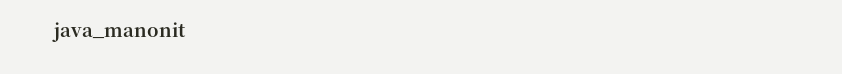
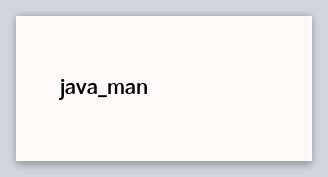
- java_manonit
+ java_man

